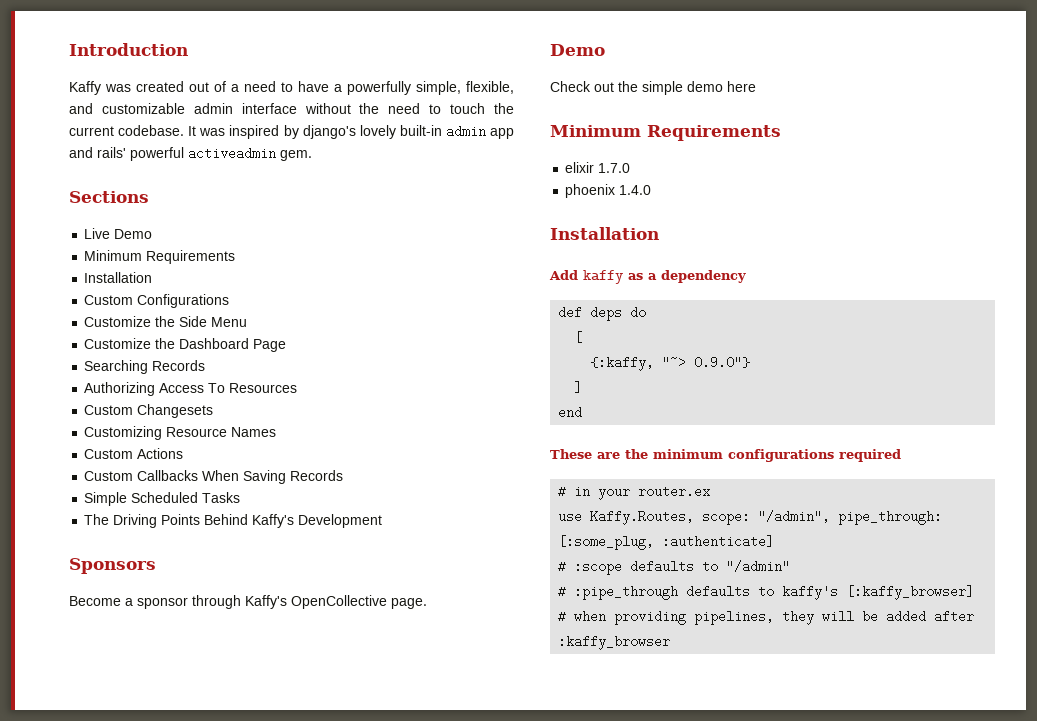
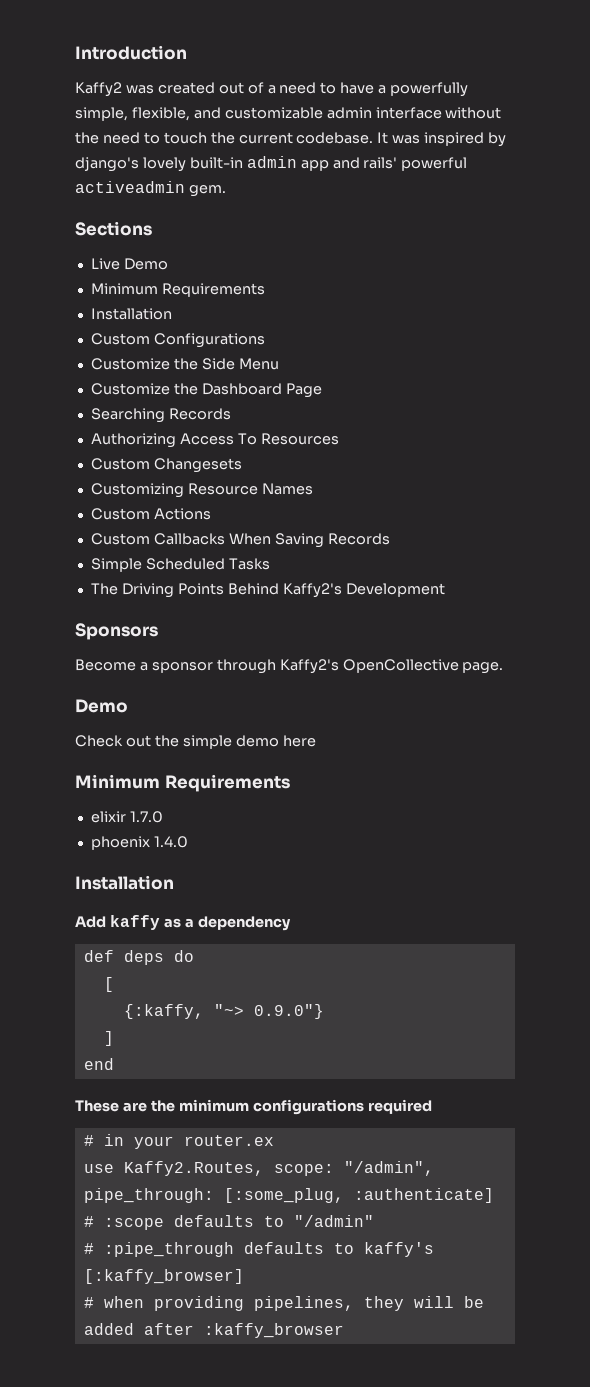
- Kaffy was created out of a need to have a powerfully simple, flexible, and customizable admin interface without the need to touch the current codebase.
+ Kaffy2 was created out of a need to have a powerfully simple, flexible, and customizable admin interface without the need to touch the current codebase.
- The Driving Points Behind Kaffy's Development
+ The Driving Points Behind Kaffy2's Development
- Become a sponsor through Kaffy's OpenCollective page.
+ Become a sponsor through Kaffy2's OpenCollective page.
- use Kaffy.Routes, scope: "/admin", pipe_through: [:some_plug, :authenticate]
+ use Kaffy2.Routes, scope: "/admin", pipe_through: [:some_plug, :authenticate]

